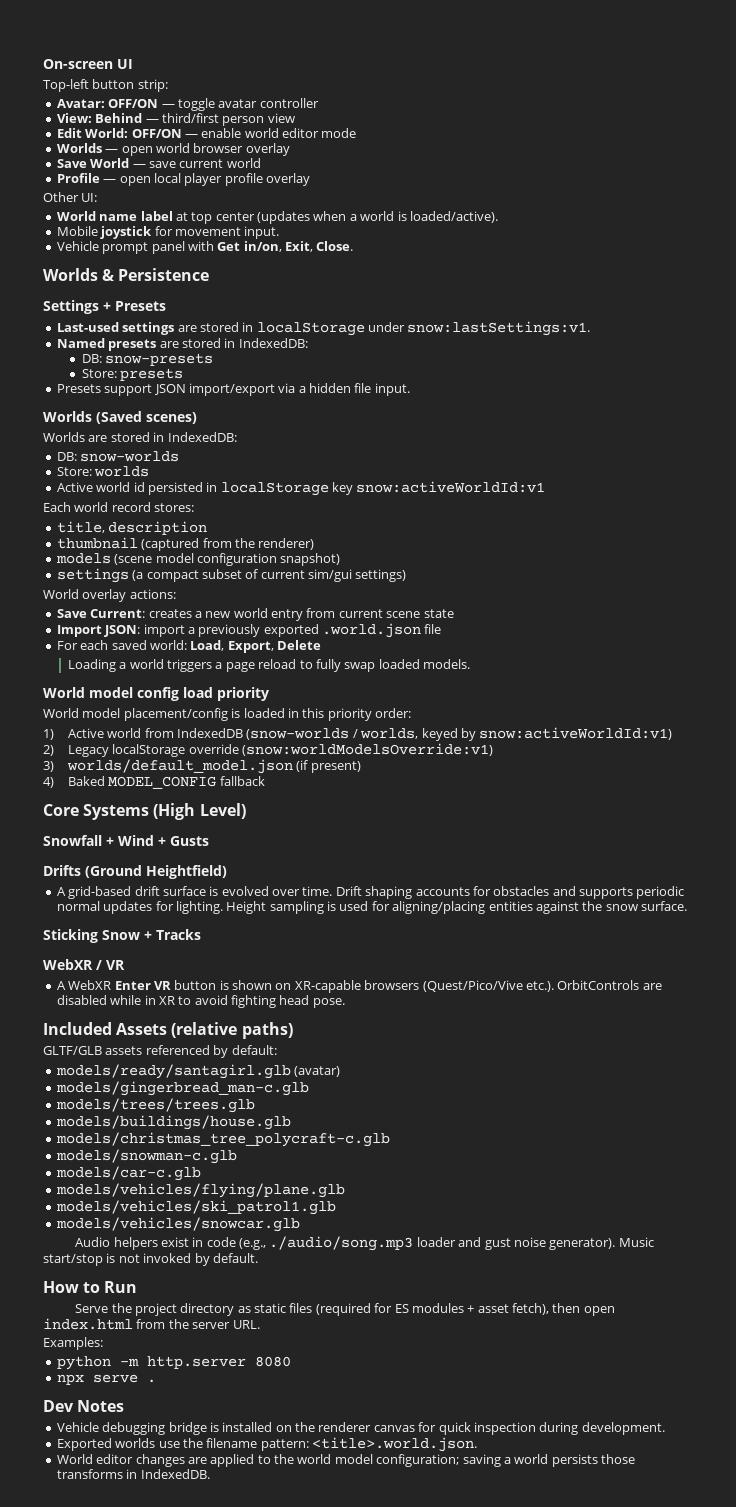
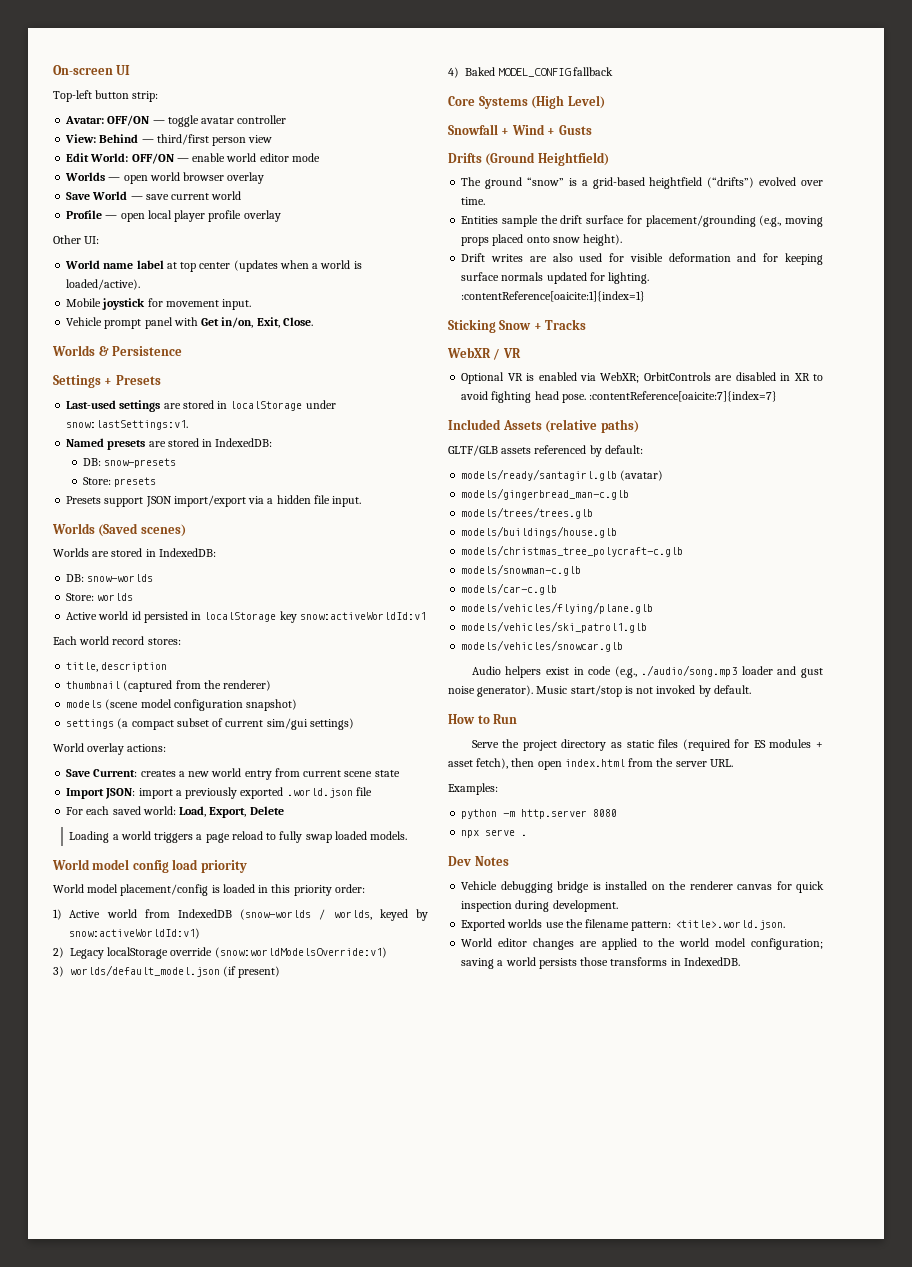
- A grid-based drift surface is evolved over time. Drift shaping accounts for obstacles and supports periodic normal updates for lighting. Height sampling is used for aligning/placing entities against the snow surface.
+ The ground “snow” is a grid-based heightfield (“drifts”) evolved over time.
+ Entities sample the drift surface for placement/grounding (e.g., moving props placed onto snow height).
+ Drift writes are also used for visible deformation and for keeping surface normals updated for lighting. :contentReference[oaicite:1]{index=1}
- A WebXR Enter VR button is shown on XR-capable browsers (Quest/Pico/Vive etc.). OrbitControls are disabled while in XR to avoid fighting head pose.
+ Optional VR is enabled via WebXR; OrbitControls are disabled in XR to avoid fighting head pose. :contentReference[oaicite:7]{index=7}

